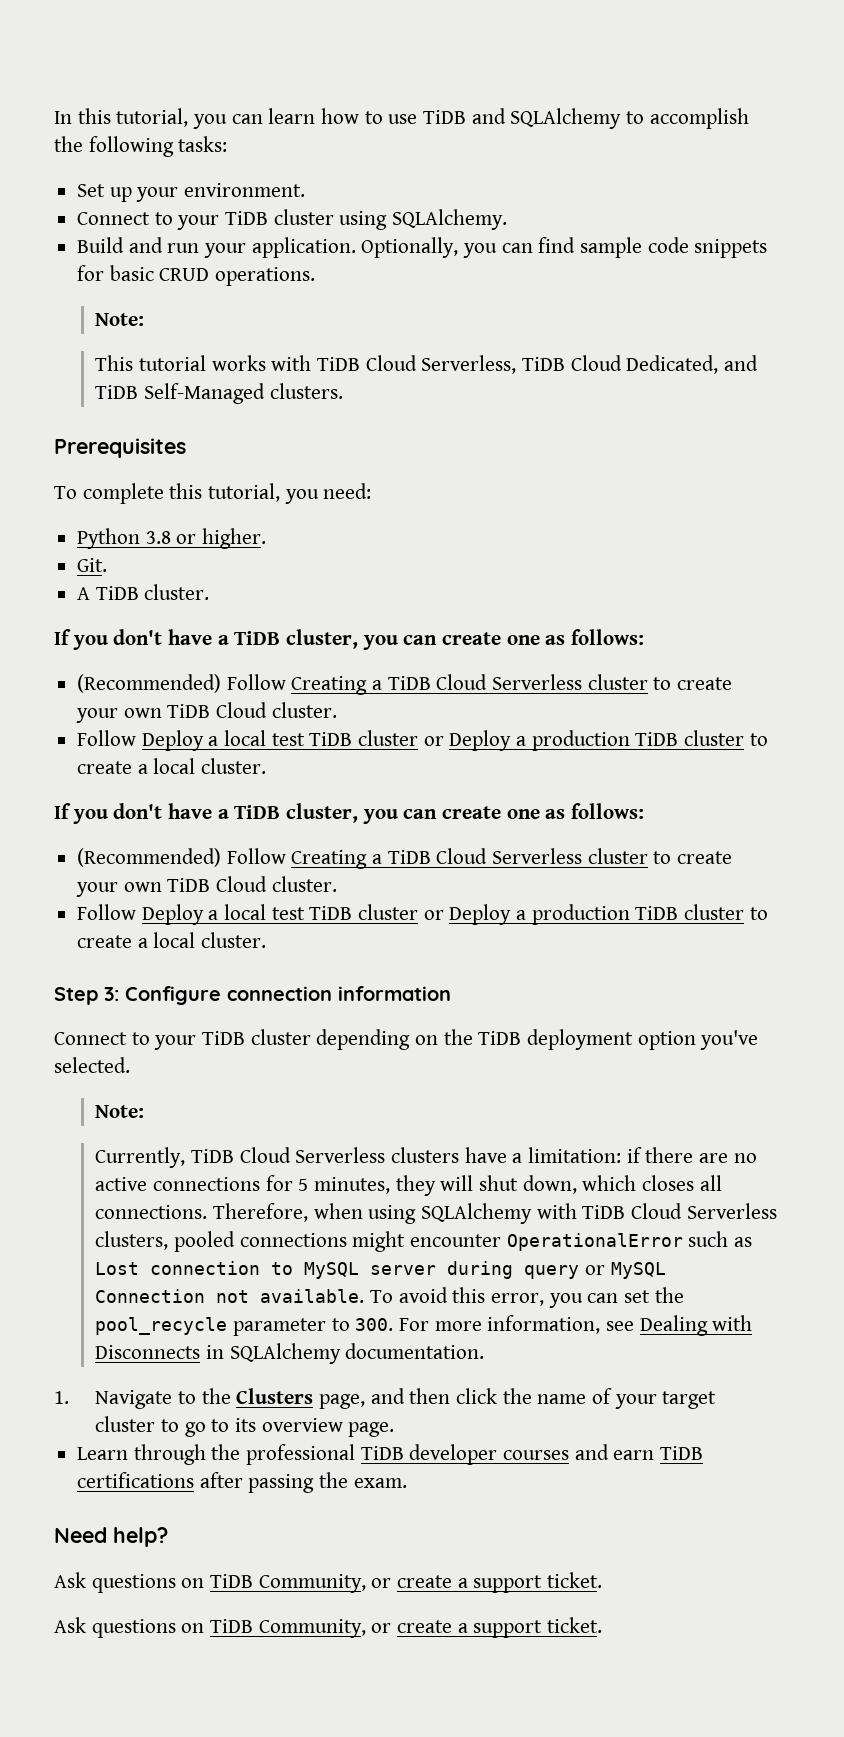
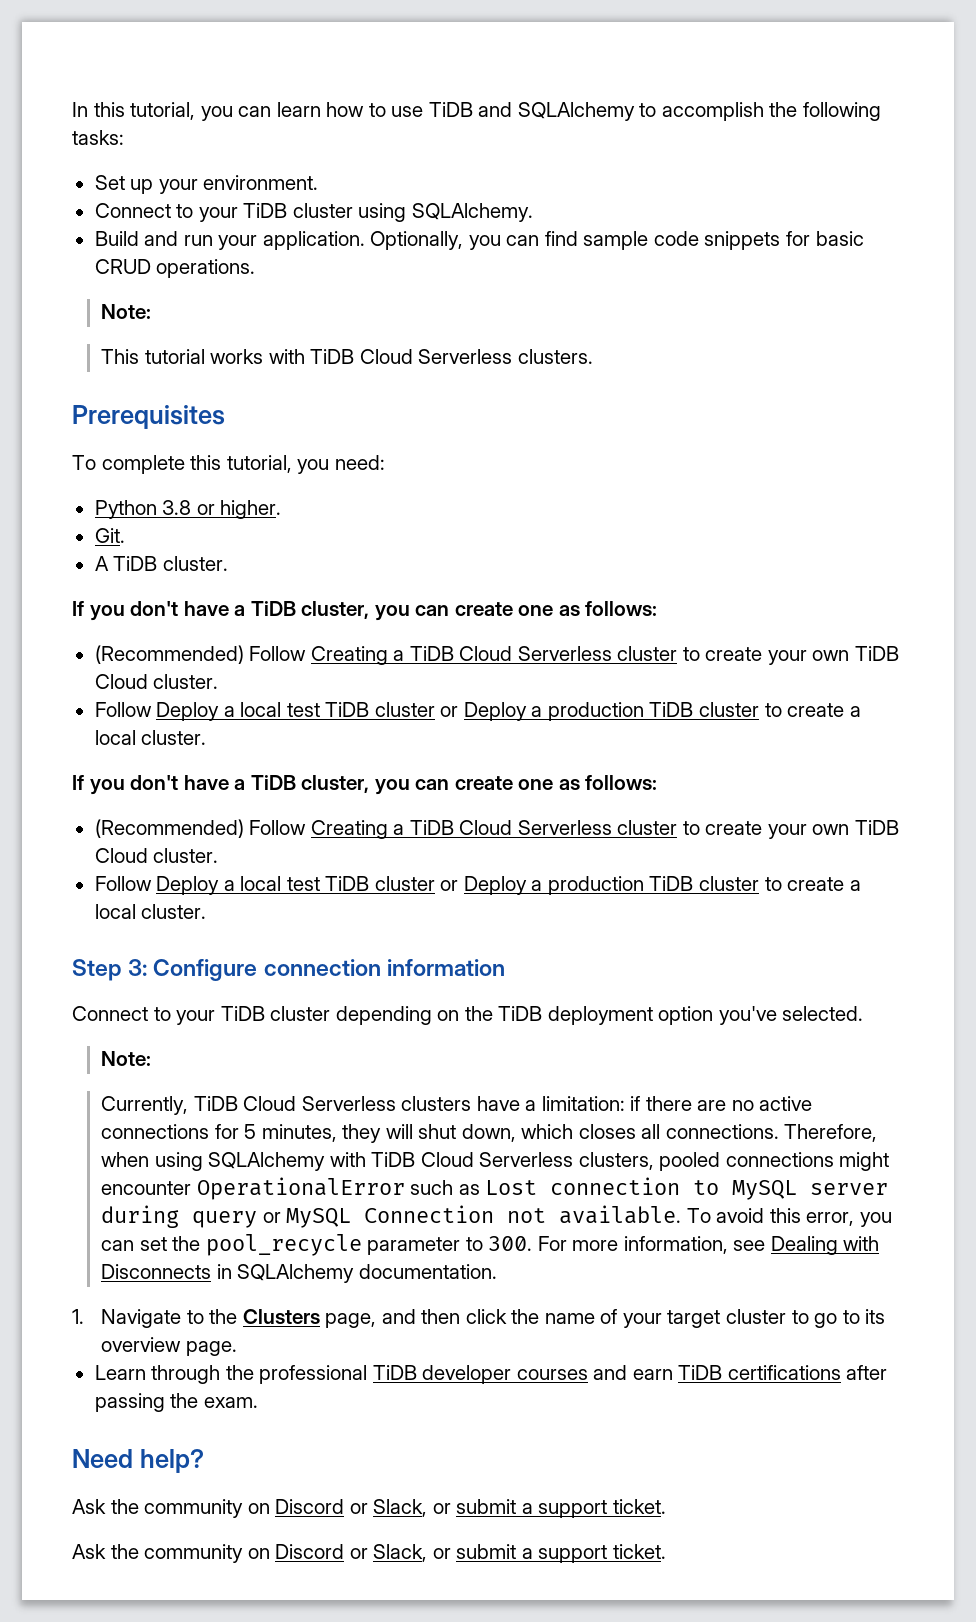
- This tutorial works with TiDB Cloud Serverless, TiDB Cloud Dedicated, and TiDB Self-Managed clusters.
+ This tutorial works with TiDB Cloud Serverless clusters.
  Need help?
- Ask questions on TiDB Community, or create a support ticket.
- Ask questions on TiDB Community, or create a support ticket.
+ Ask the community on Discord or Slack, or submit a support ticket.
+ Ask the community on Discord or Slack, or submit a support ticket.

